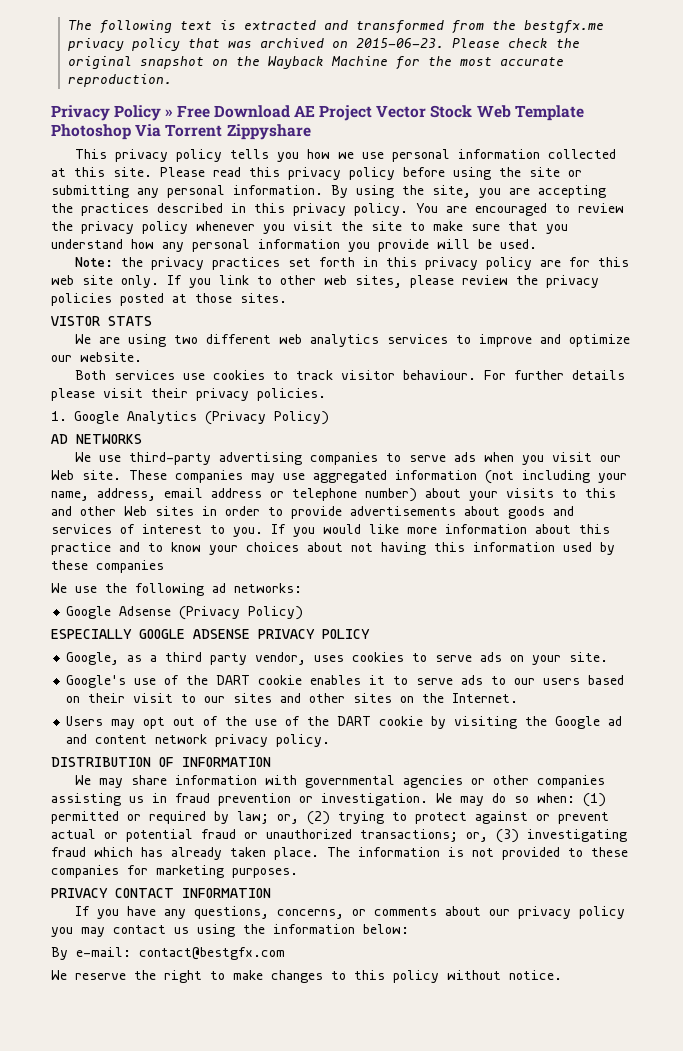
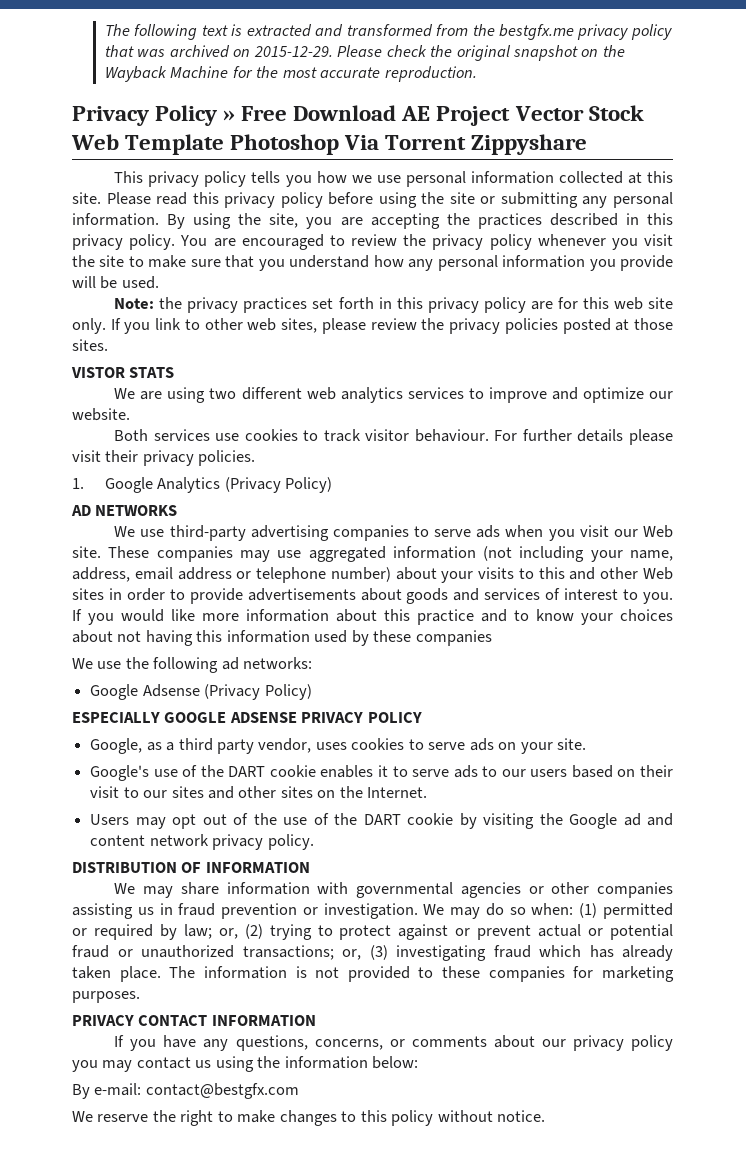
- The following text is extracted and transformed from the bestgfx.me privacy policy that was archived on 2015-06-23.
+ The following text is extracted and transformed from the bestgfx.me privacy policy that was archived on 2015-12-29.

